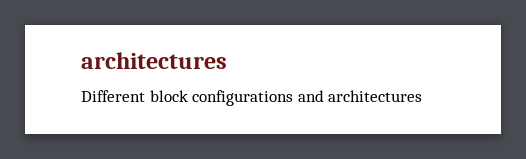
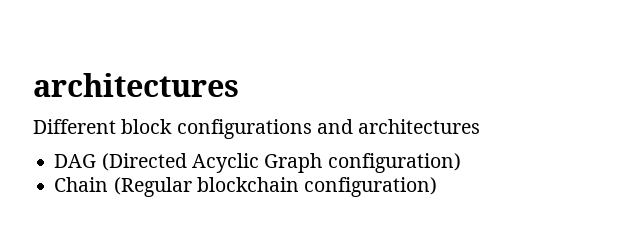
+ DAG (Directed Acyclic Graph configuration)
+ Chain (Regular blockchain configuration)

